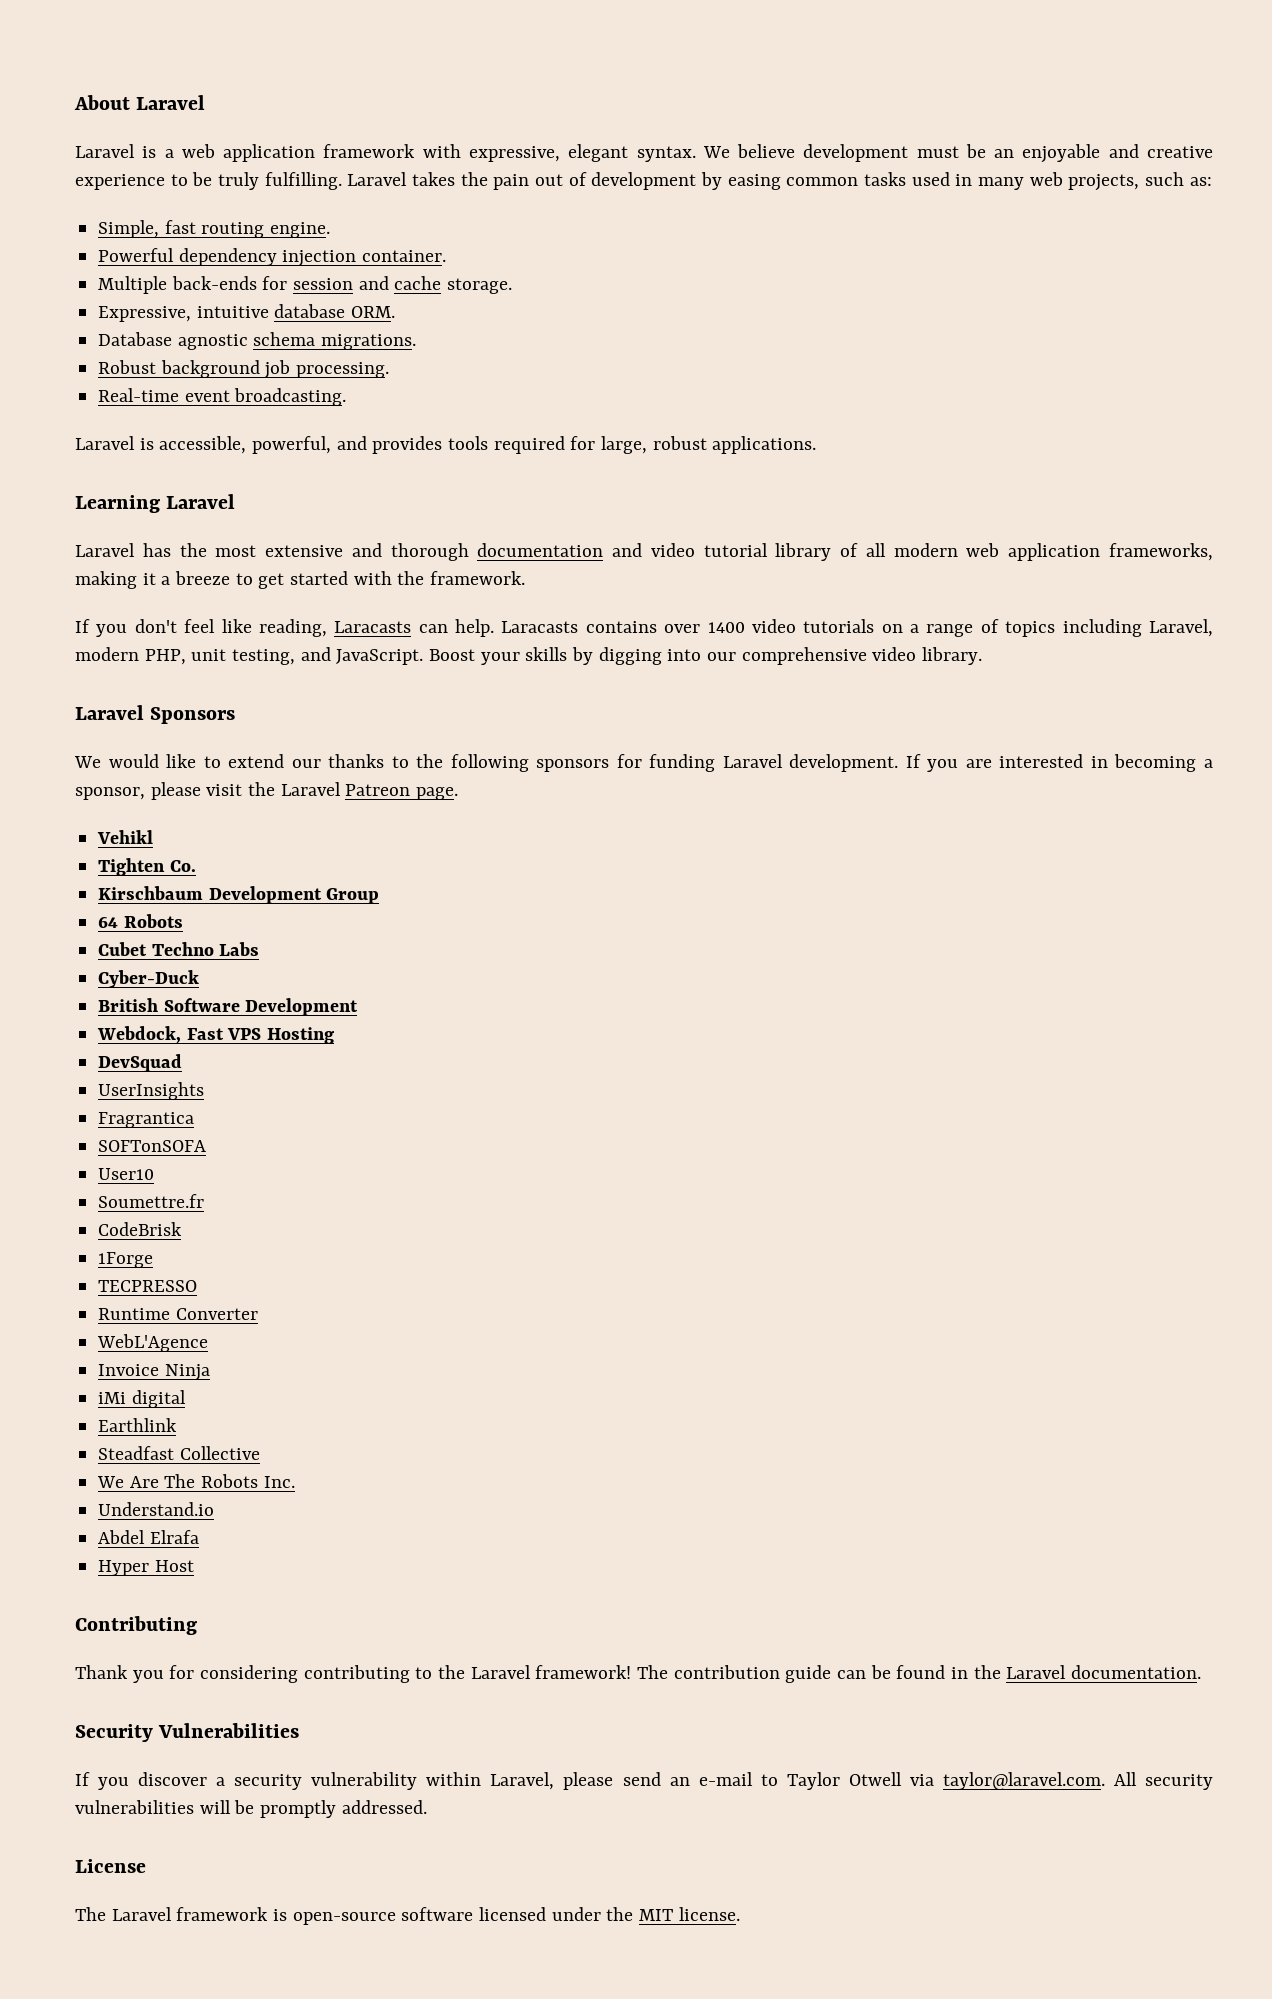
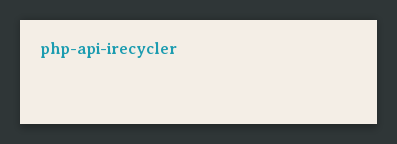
- About Laravel
- Laravel is a web application framework with expressive, elegant syntax. We believe development must be an enjoyable and creative experience to be truly fulfilling. Laravel takes the pain out of development by easing common tasks used in many web projects, such as:
- Simple, fast routing engine.
- Powerful dependency injection container.
- Multiple back-ends for session and cache storage.
- Expressive, intuitive database ORM.
- Database agnostic schema migrations.
- Robust background job processing.
- Real-time event broadcasting.
- Laravel is accessible, powerful, and provides tools required for large, robust applications.
- Learning Laravel
- Laravel has the most extensive and thorough documentation and video tutorial library of all modern web application frameworks, making it a breeze to get started with the framework.
- If you don't feel like reading, Laracasts can help. Laracasts contains over 1400 video tutorials on a range of topics including Laravel, modern PHP, unit testing, and JavaScript. Boost your skills by digging into our comprehensive video library.
- Laravel Sponsors
- We would like to extend our thanks to the following sponsors for funding Laravel development. If you are interested in becoming a sponsor, please visit the Laravel Patreon page.
- Vehikl
- Tighten Co.
- Kirschbaum Development Group
- 64 Robots
- Cubet Techno Labs
- Cyber-Duck
- British Software Development
- Webdock, Fast VPS Hosting
- DevSquad
- UserInsights
- Fragrantica
- SOFTonSOFA
- User10
- Soumettre.fr
- CodeBrisk
- 1Forge
- TECPRESSO
- Runtime Converter
- WebL'Agence
- Invoice Ninja
- iMi digital
- Earthlink
- Steadfast Collective
- We Are The Robots Inc.
- Understand.io
- Abdel Elrafa
- Hyper Host
- Contributing
- Thank you for considering contributing to the Laravel framework! The contribution guide can be found in the Laravel documentation.
- Security Vulnerabilities
- If you discover a security vulnerability within Laravel, please send an e-mail to Taylor Otwell via taylor@laravel.com. All security vulnerabilities will be promptly addressed.
- License
- The Laravel framework is open-source software licensed under the MIT license.
+ php-api-irecycler

